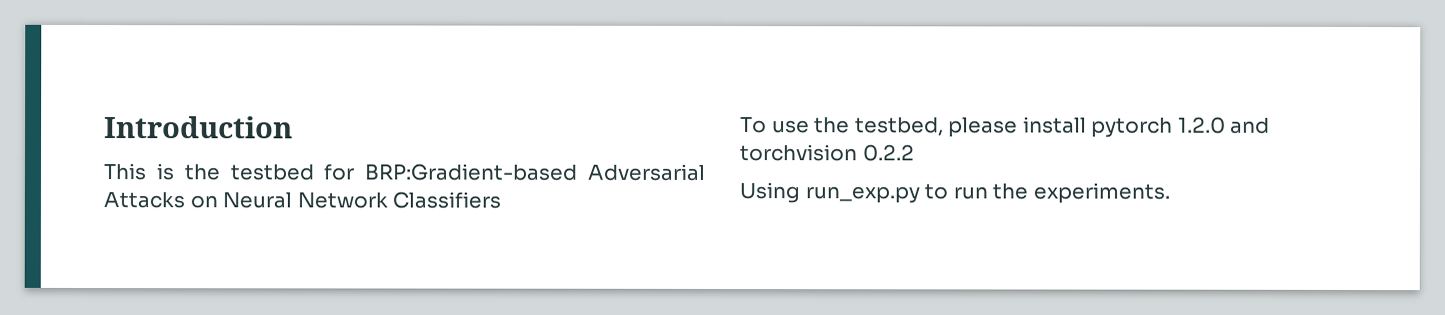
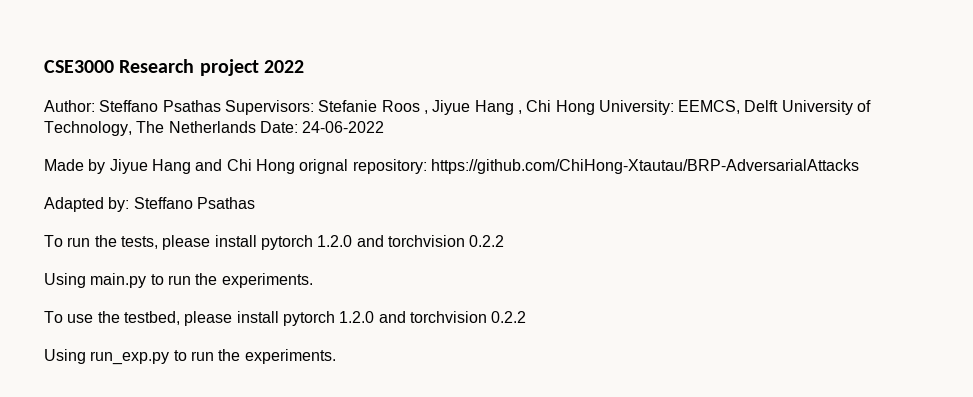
- Introduction
- This is the testbed for BRP:Gradient-based Adversarial Attacks on Neural Network Classifiers
+ CSE3000 Research project 2022
+ Author: Steffano Psathas Supervisors: Stefanie Roos , Jiyue Hang , Chi Hong University: EEMCS, Delft University of Technology, The Netherlands Date: 24-06-2022
+ Made by Jiyue Hang and Chi Hong orignal repository: https://github.com/ChiHong-Xtautau/BRP-AdversarialAttacks
+ Adapted by: Steffano Psathas
+ To run the tests, please install pytorch 1.2.0 and torchvision 0.2.2
+ Using main.py to run the experiments.

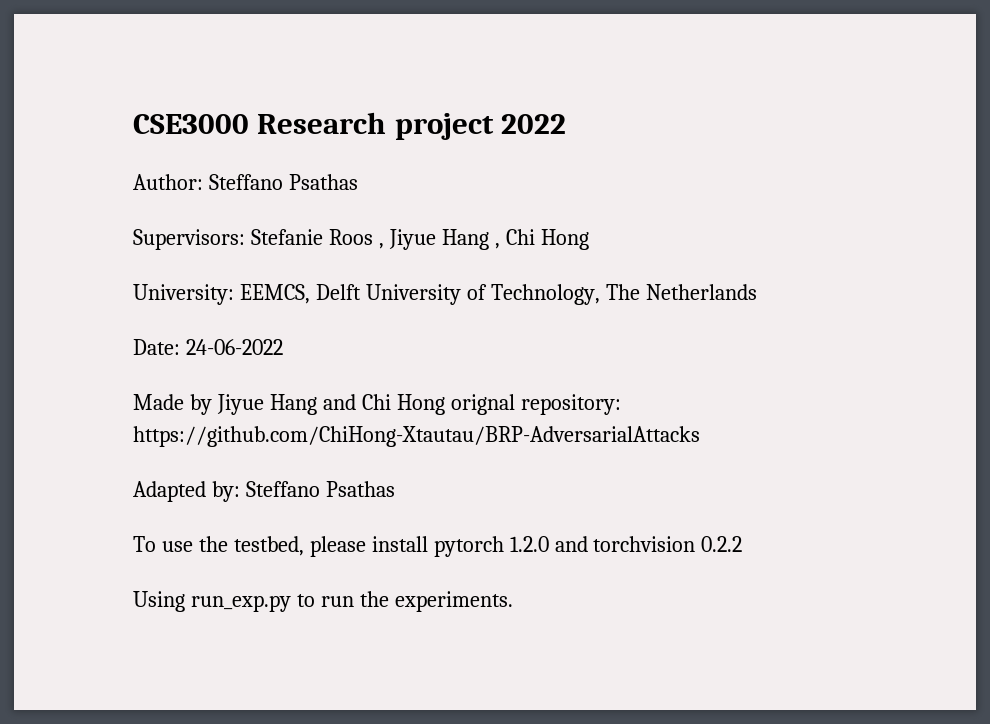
- Author: Steffano Psathas Supervisors: Stefanie Roos , Jiyue Hang , Chi Hong University: EEMCS, Delft University of Technology, The Netherlands Date: 24-06-2022
+ Author: Steffano Psathas
+ Supervisors: Stefanie Roos , Jiyue Hang , Chi Hong
+ University: EEMCS, Delft University of Technology, The Netherlands
+ Date: 24-06-2022
- To run the tests, please install pytorch 1.2.0 and torchvision 0.2.2
- Using main.py to run the experiments.

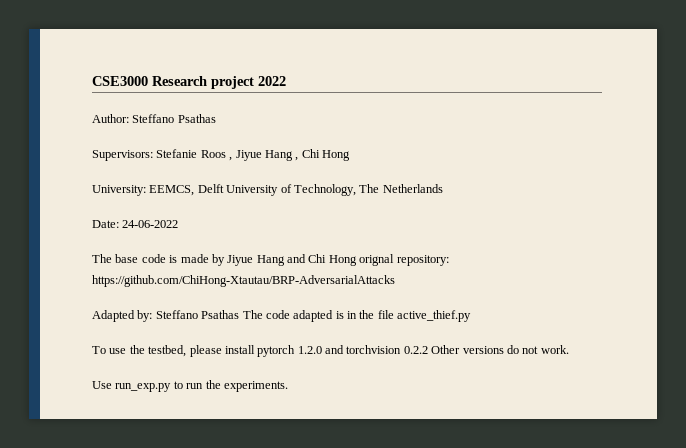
- Made by Jiyue Hang and Chi Hong orignal repository: https://github.com/ChiHong-Xtautau/BRP-AdversarialAttacks
+ The base code is made by Jiyue Hang and Chi Hong orignal repository: https://github.com/ChiHong-Xtautau/BRP-AdversarialAttacks
- Adapted by: Steffano Psathas
+ Adapted by: Steffano Psathas The code adapted is in the file active_thief.py
- To use the testbed, please install pytorch 1.2.0 and torchvision 0.2.2
- Using run_exp.py to run the experiments.
+ To use the testbed, please install pytorch 1.2.0 and torchvision 0.2.2 Other versions do not work.
+ Use run_exp.py to run the experiments.

